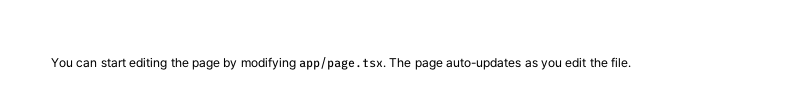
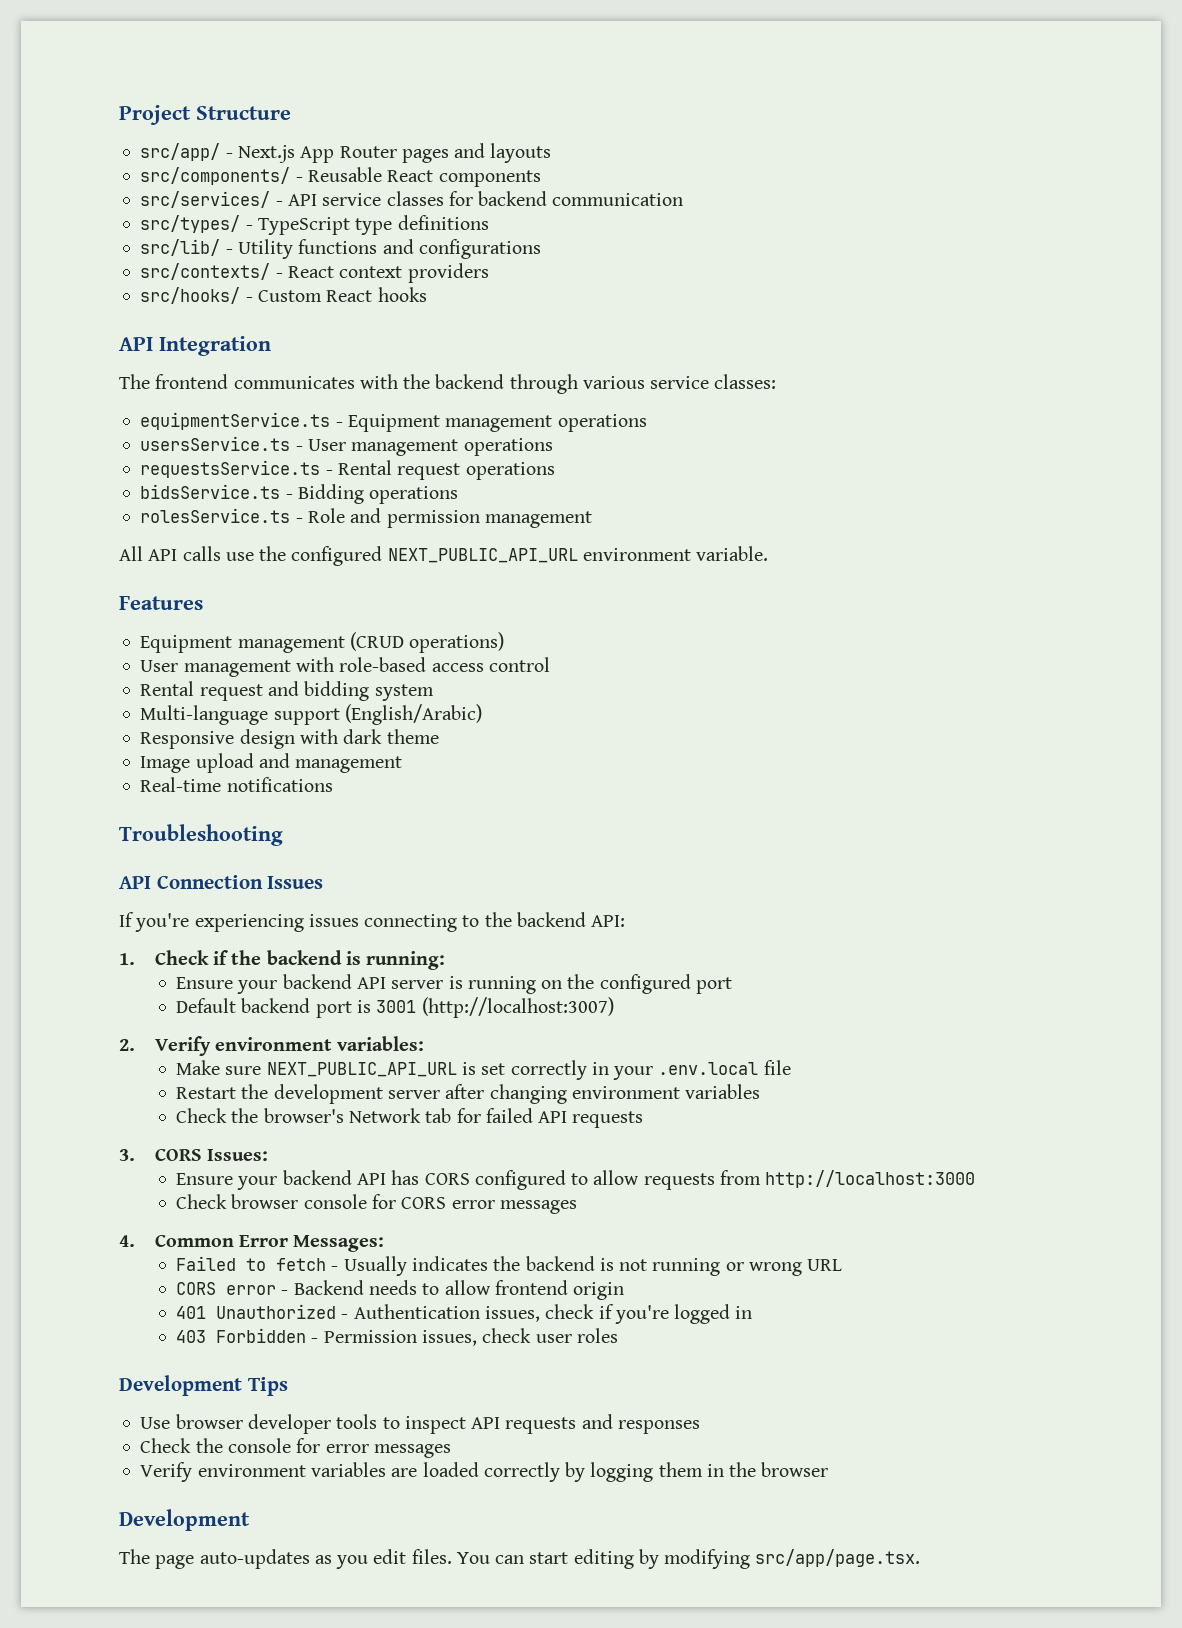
- You can start editing the page by modifying app/page.tsx. The page auto-updates as you edit the file.
+ Project Structure
+ src/app/ - Next.js App Router pages and layouts
+ src/components/ - Reusable React components
+ src/services/ - API service classes for backend communication
+ src/types/ - TypeScript type definitions
+ src/lib/ - Utility functions and configurations
+ src/contexts/ - React context providers
+ src/hooks/ - Custom React hooks
+ API Integration
+ The frontend communicates with the backend through various service classes:
+ equipmentService.ts - Equipment management operations
+ usersService.ts - User management operations
+ requestsService.ts - Rental request operations
+ bidsService.ts - Bidding operations
+ rolesService.ts - Role and permission management
+ All API calls use the configured NEXT_PUBLIC_API_URL environment variable.
+ Features
+ Equipment management (CRUD operations)
+ User management with role-based access control
+ Rental request and bidding system
+ Multi-language support (English/Arabic)
+ Responsive design with dark theme
+ Image upload and management
+ Real-time notifications
+ Troubleshooting
+ API Connection Issues
+ If you're experiencing issues connecting to the backend API:
+ 1. Check if the backend is running:
+ Ensure your backend API server is running on the configured port
+ Default backend port is 3001 (http://localhost:3007)
+ 2. Verify environment variables:
+ Make sure NEXT_PUBLIC_API_URL is set correctly in your .env.local file
+ Restart the development server after changing environment variables
+ Check the browser's Network tab for failed API requests
+ 3. CORS Issues:
+ Ensure your backend API has CORS configured to allow requests from http://localhost:3000
+ Check browser console for CORS error messages
+ 4. Common Error Messages:
+ Failed to fetch - Usually indicates the backend is not running or wrong URL
+ CORS error - Backend needs to allow frontend origin
+ 401 Unauthorized - Authentication issues, check if you're logged in
+ 403 Forbidden - Permission issues, check user roles
+ Development Tips
+ Use browser developer tools to inspect API requests and responses
+ Check the console for error messages
+ Verify environment variables are loaded correctly by logging them in the browser
+ Development
+ The page auto-updates as you edit files. You can start editing by modifying src/app/page.tsx.

